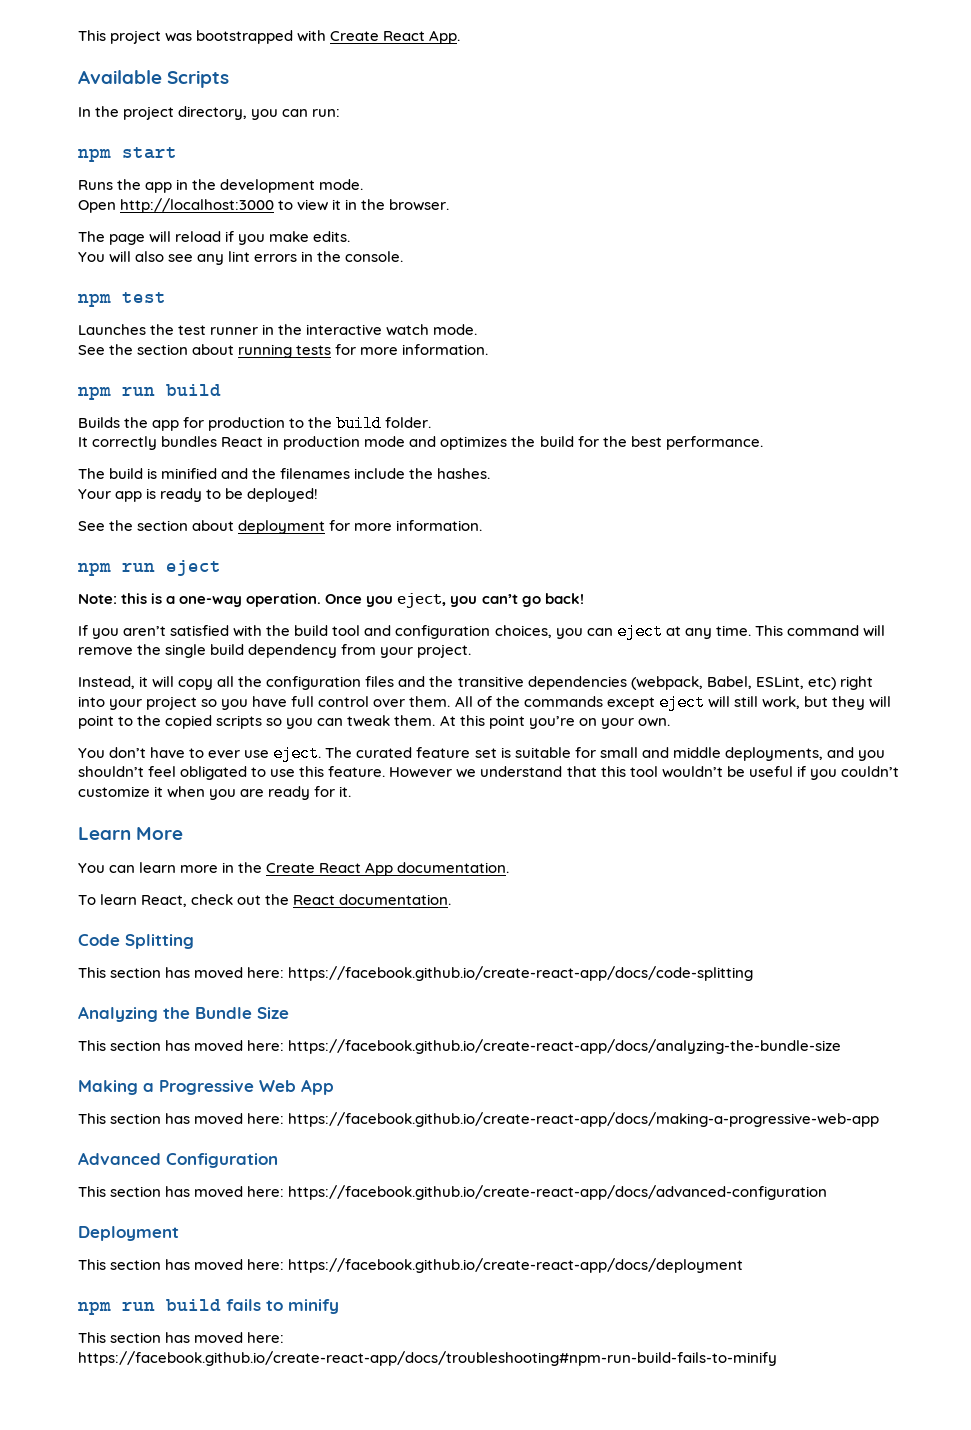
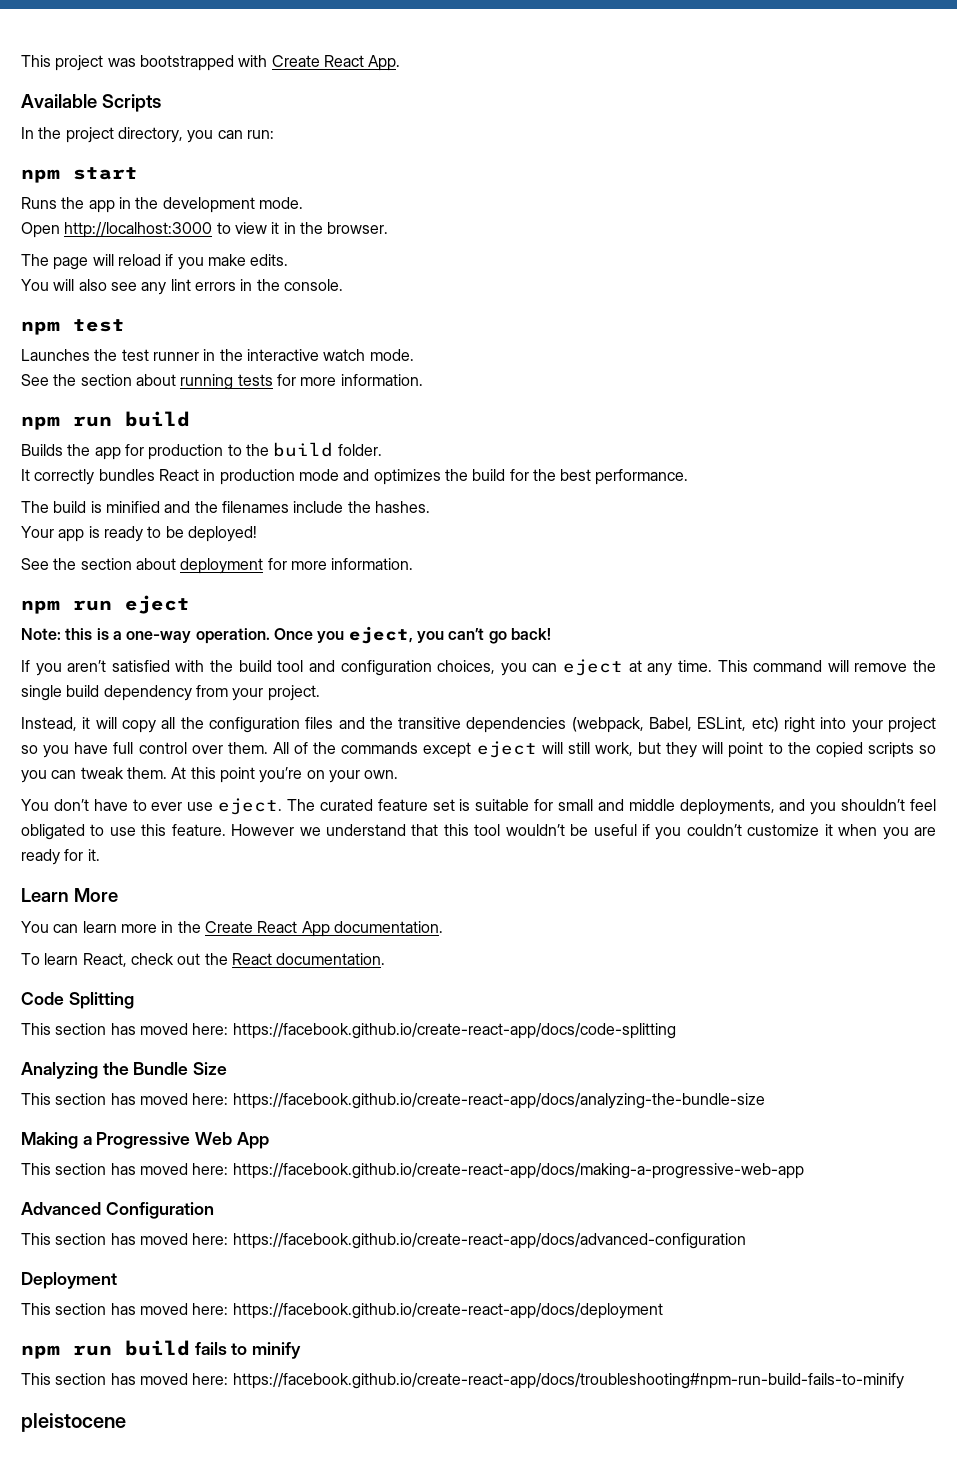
+ pleistocene

